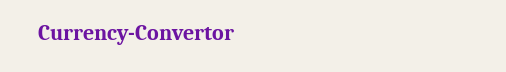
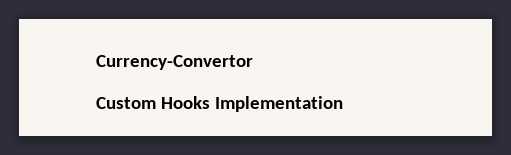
+ Custom Hooks Implementation

